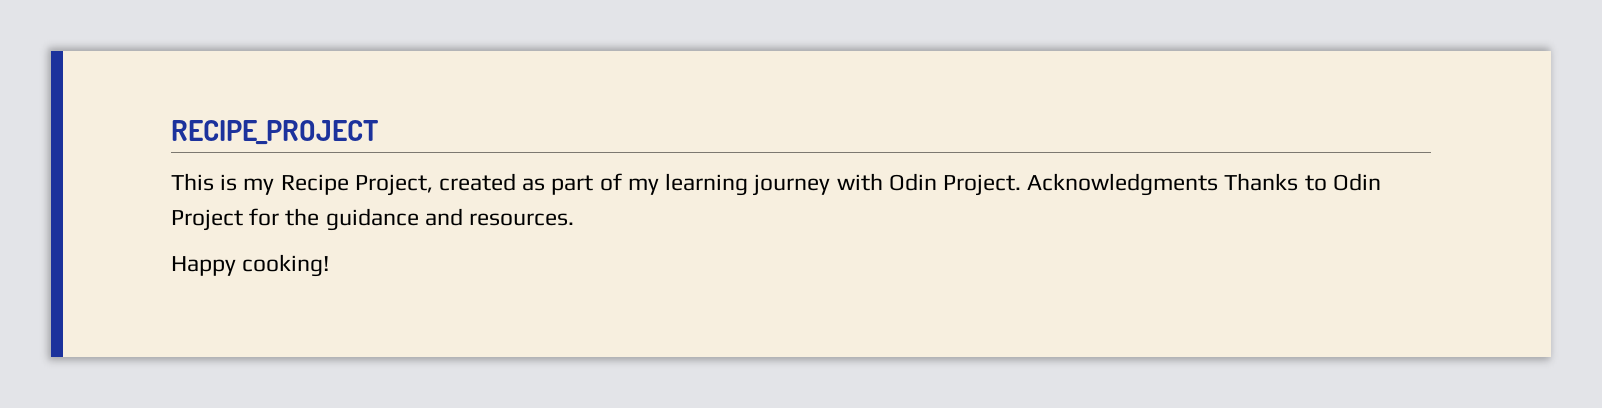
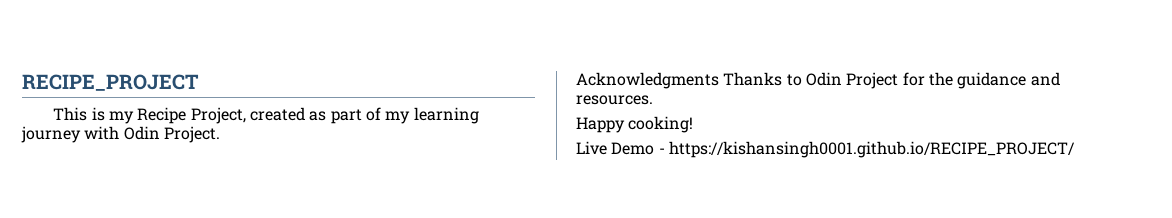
- This is my Recipe Project, created as part of my learning journey with Odin Project. Acknowledgments Thanks to Odin Project for the guidance and resources.
+ This is my Recipe Project, created as part of my learning journey with Odin Project.
+ Acknowledgments Thanks to Odin Project for the guidance and resources.
+ Live Demo - https://kishansingh0001.github.io/RECIPE_PROJECT/

